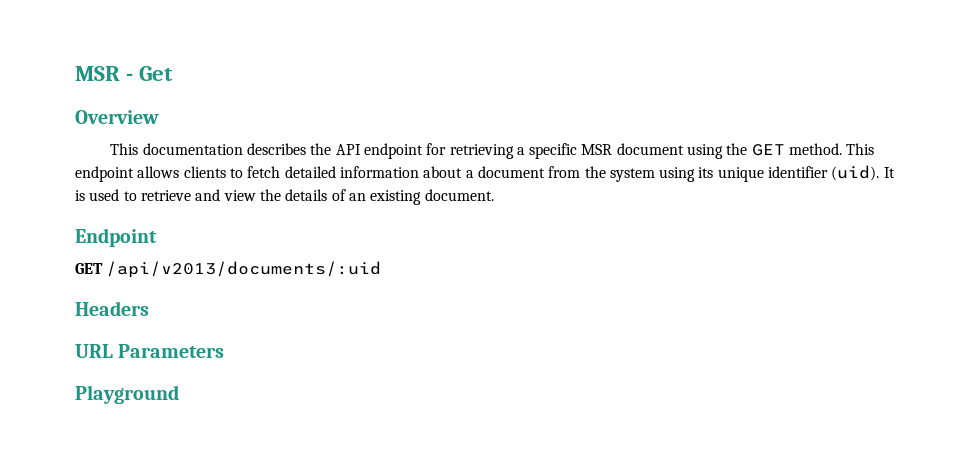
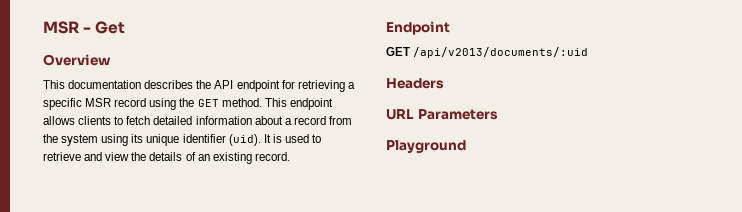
- This documentation describes the API endpoint for retrieving a specific MSR document using the GET method.
+ This documentation describes the API endpoint for retrieving a specific MSR record using the GET method.
- This endpoint allows clients to fetch detailed information about a document from the system using its unique identifier (uid).
+ This endpoint allows clients to fetch detailed information about a record from the system using its unique identifier (uid).
- It is used to retrieve and view the details of an existing document.
+ It is used to retrieve and view the details of an existing record.

